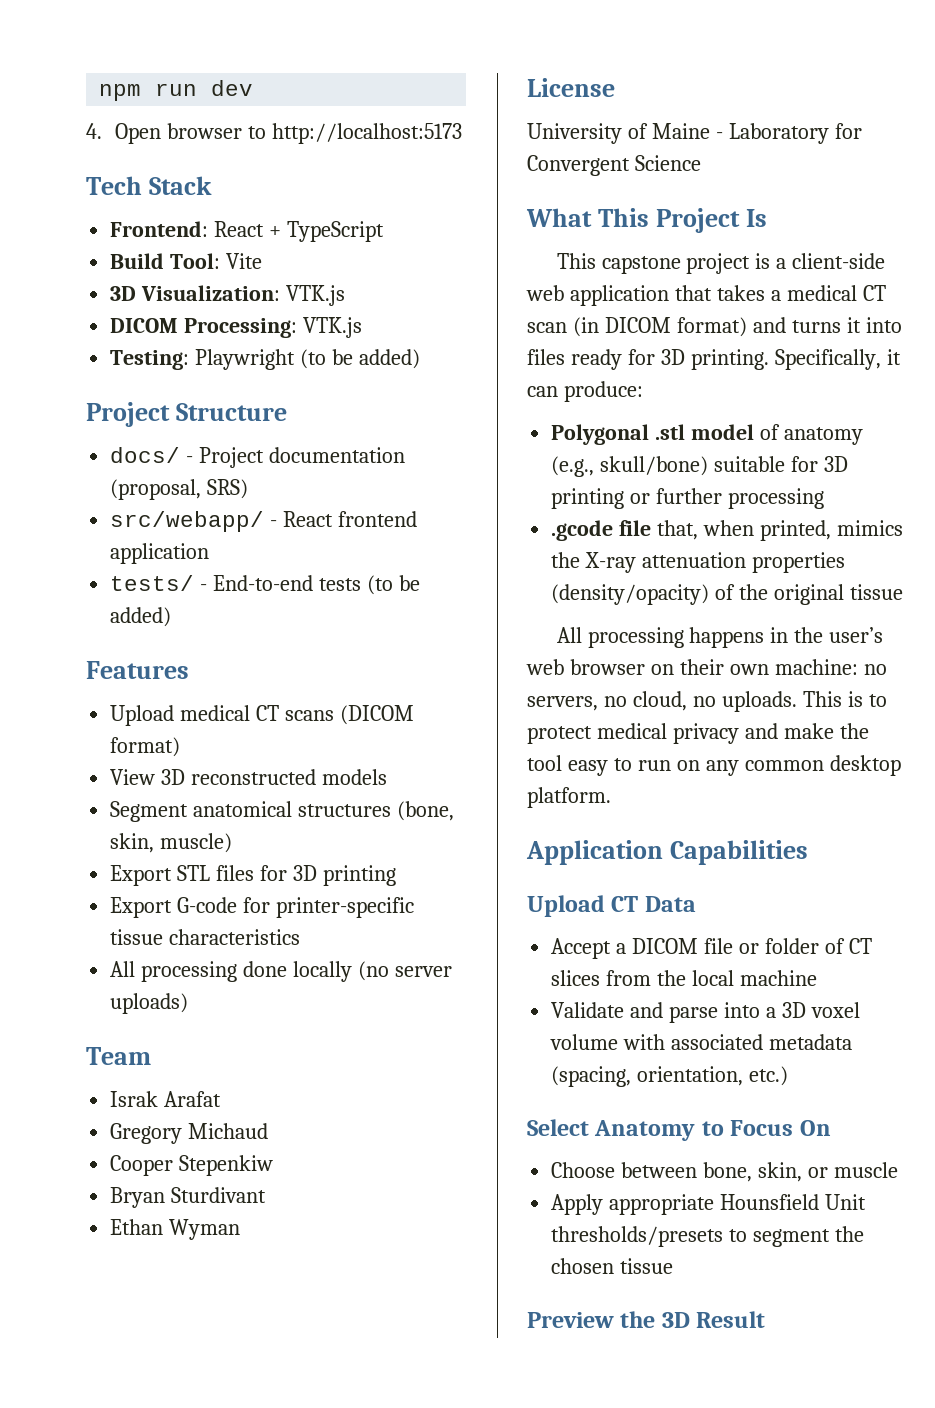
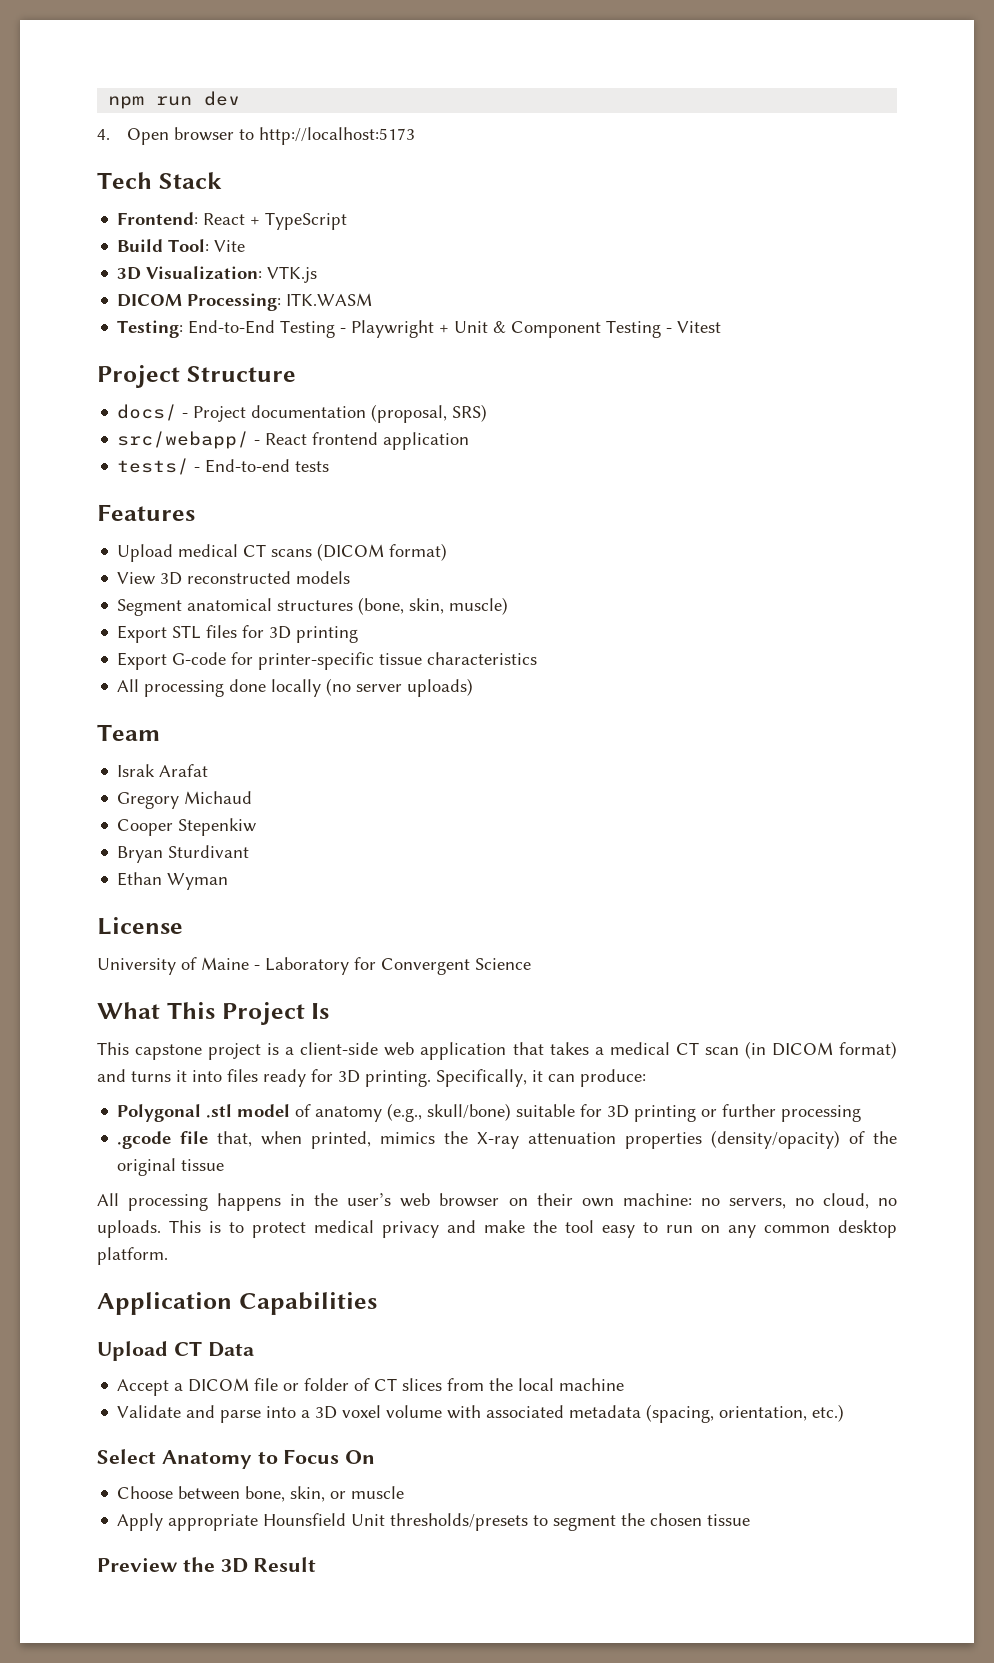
- DICOM Processing: VTK.js
+ DICOM Processing: ITK.WASM
- Testing: Playwright (to be added)
+ Testing: End-to-End Testing - Playwright + Unit & Component Testing - Vitest
- tests/ - End-to-end tests (to be added)
+ tests/ - End-to-end tests

